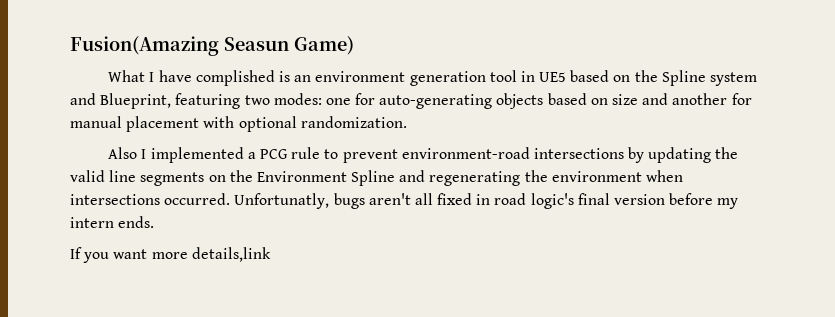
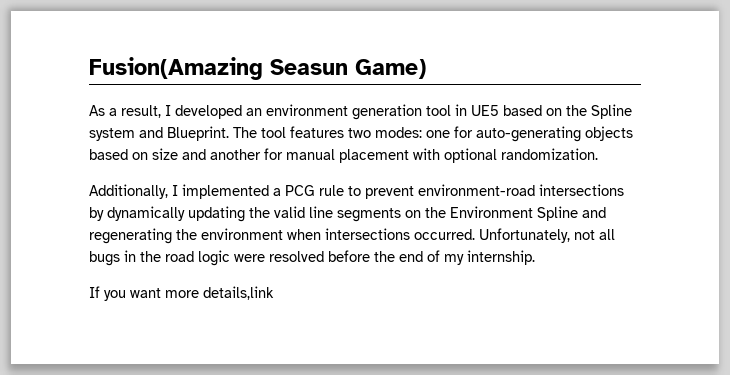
- What I have complished is an environment generation tool in UE5 based on the Spline system and Blueprint, featuring two modes: one for auto-generating objects based on size and another for manual placement with optional randomization.
+ As a result, I developed an environment generation tool in UE5 based on the Spline system and Blueprint. The tool features two modes: one for auto-generating objects based on size and another for manual placement with optional randomization.
- Also I implemented a PCG rule to prevent environment-road intersections by updating the valid line segments on the Environment Spline and regenerating the environment when intersections occurred.
+ Additionally, I implemented a PCG rule to prevent environment-road intersections by dynamically updating the valid line segments on the Environment Spline and regenerating the environment when intersections occurred.
- Unfortunatly, bugs aren't all fixed in road logic's final version before my intern ends.
+ Unfortunately, not all bugs in the road logic were resolved before the end of my internship.

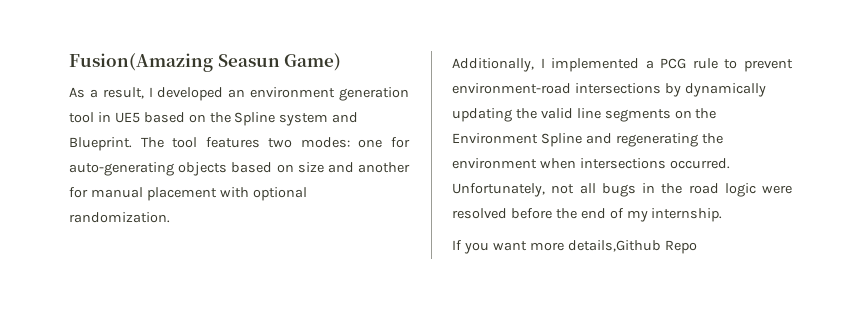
- If you want more details,link
+ If you want more details,Github Repo

